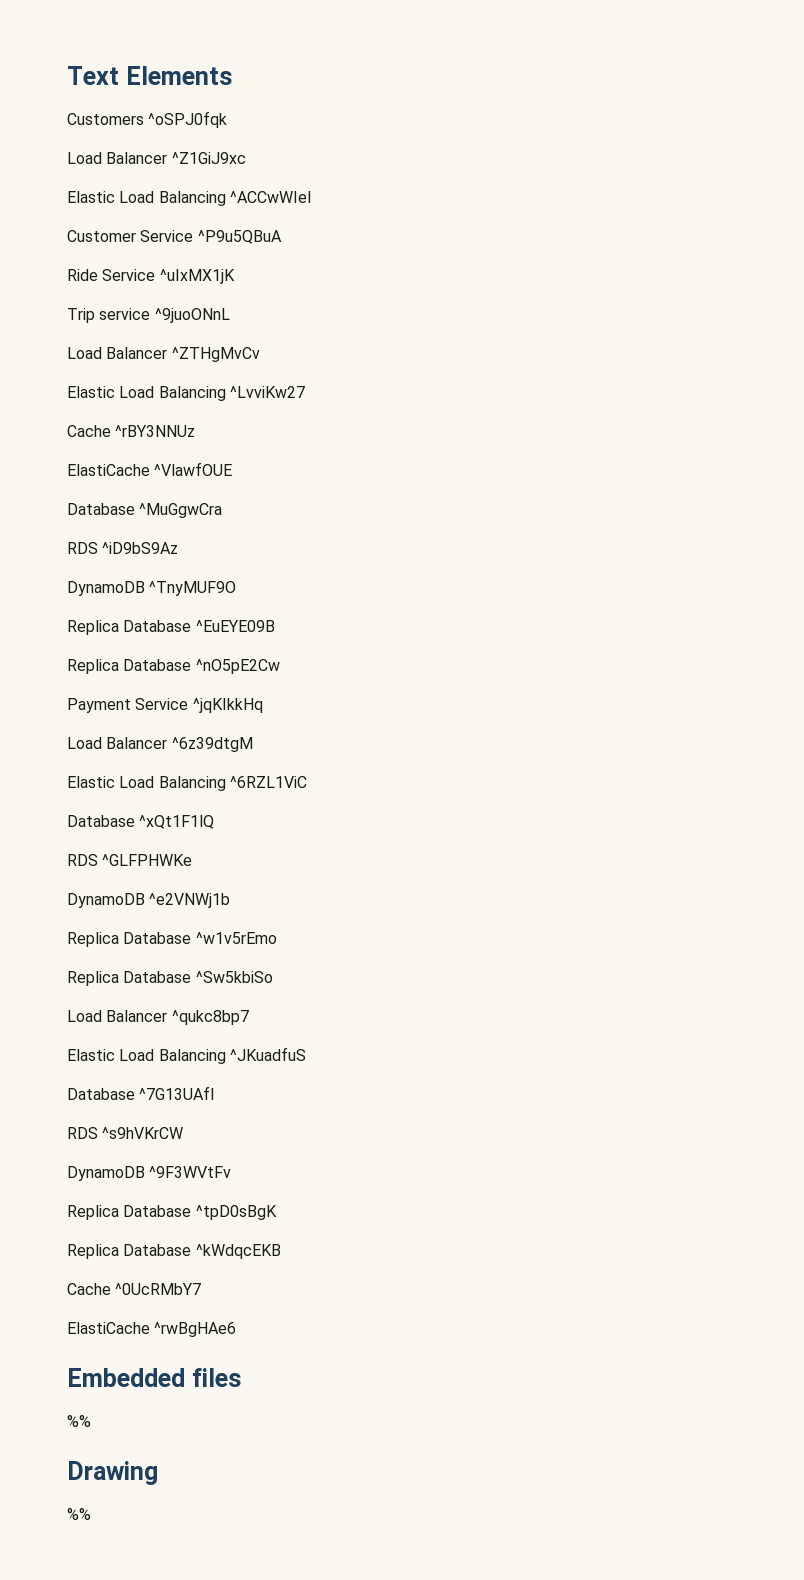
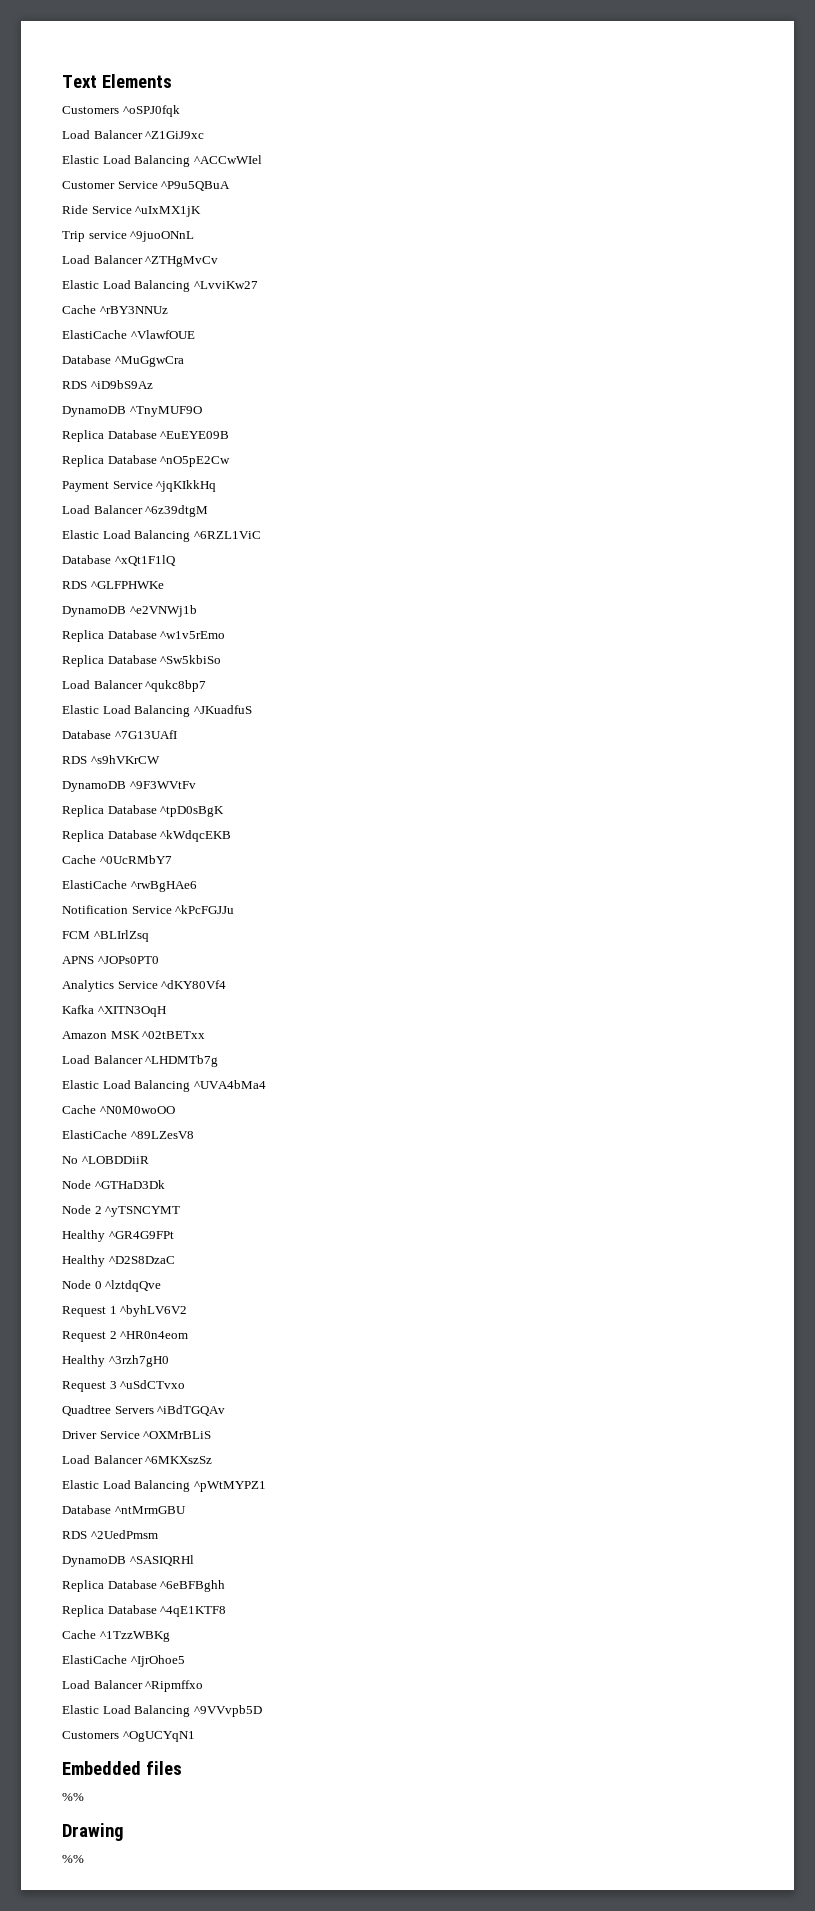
+ Notification Service ^kPcFGJJu
+ FCM ^BLIrlZsq
+ APNS ^JOPs0PT0
+ Analytics Service ^dKY80Vf4
+ Kafka ^XITN3OqH
+ Amazon MSK ^02tBETxx
+ Load Balancer ^LHDMTb7g
+ Elastic Load Balancing ^UVA4bMa4
+ Cache ^N0M0woOO
+ ElastiCache ^89LZesV8
+ No ^LOBDDiiR
+ Node ^GTHaD3Dk
+ Node 2 ^yTSNCYMT
+ Healthy ^GR4G9FPt
+ Healthy ^D2S8DzaC
+ Node 0 ^lztdqQve
+ Request 1 ^byhLV6V2
+ Request 2 ^HR0n4eom
+ Healthy ^3rzh7gH0
+ Request 3 ^uSdCTvxo
+ Quadtree Servers ^iBdTGQAv
+ Driver Service ^OXMrBLiS
+ Load Balancer ^6MKXszSz
+ Elastic Load Balancing ^pWtMYPZ1
+ Database ^ntMrmGBU
+ RDS ^2UedPmsm
+ DynamoDB ^SASIQRHl
+ Replica Database ^6eBFBghh
+ Replica Database ^4qE1KTF8
+ Cache ^1TzzWBKg
+ ElastiCache ^IjrOhoe5
+ Load Balancer ^Ripmffxo
+ Elastic Load Balancing ^9VVvpb5D
+ Customers ^OgUCYqN1

